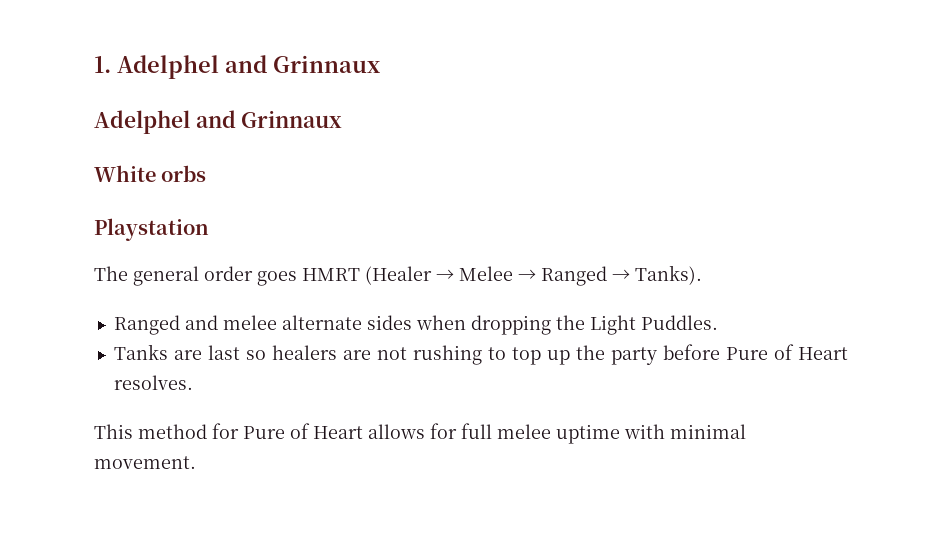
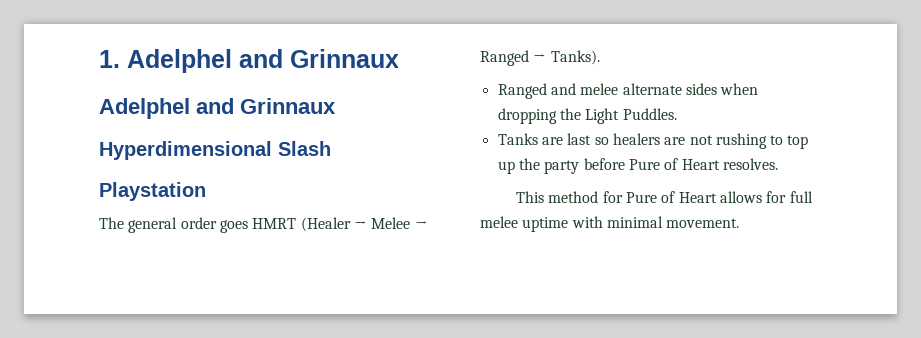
- White orbs
+ Hyperdimensional Slash

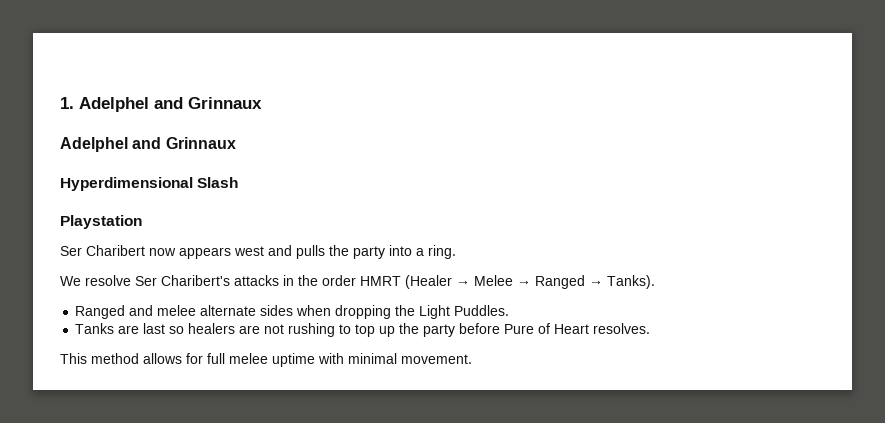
- The general order goes HMRT (Healer → Melee → Ranged → Tanks).
+ Ser Charibert now appears west and pulls the party into a ring.
+ We resolve Ser Charibert's attacks in the order HMRT (Healer → Melee → Ranged → Tanks).
- This method for Pure of Heart allows for full melee uptime with minimal movement.
+ This method allows for full melee uptime with minimal movement.

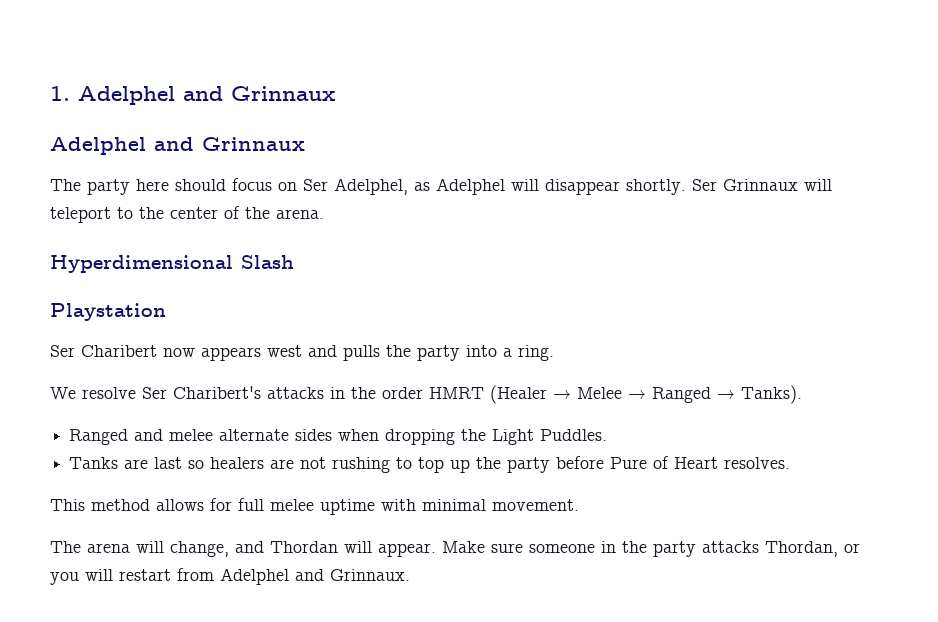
+ The party here should focus on Ser Adelphel, as Adelphel will disappear shortly. Ser Grinnaux will teleport to the center of the arena.
+ The arena will change, and Thordan will appear. Make sure someone in the party attacks Thordan, or you will restart from Adelphel and Grinnaux.

